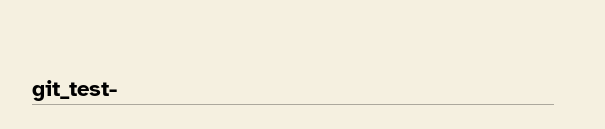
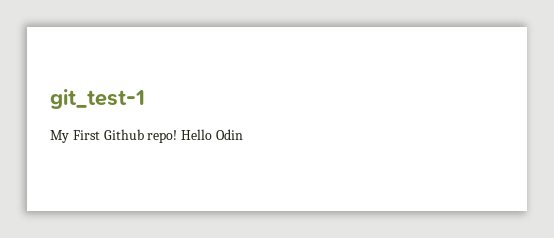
- git_test-
+ git_test-1
+ My First Github repo! Hello Odin

